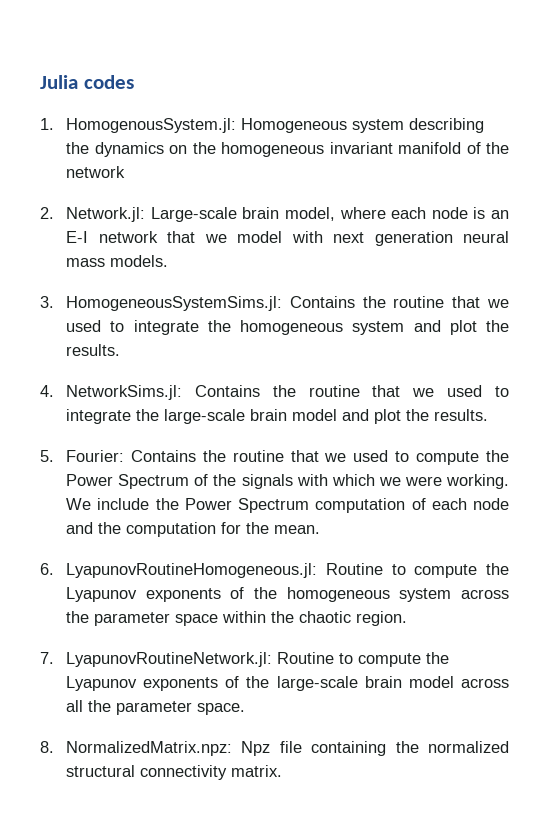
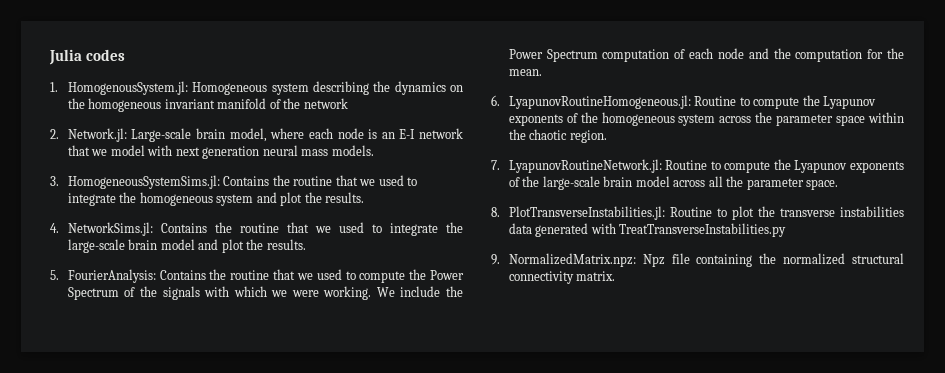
- 5. Fourier: Contains the routine that we used to compute the Power Spectrum of the signals with which we were working.
+ 5. FourierAnalysis: Contains the routine that we used to compute the Power Spectrum of the signals with which we were working.
- 8. NormalizedMatrix.npz: Npz file containing the normalized structural connectivity matrix.
+ 8. PlotTransverseInstabilities.jl: Routine to plot the transverse instabilities data generated with TreatTransverseInstabilities.py
+ 9. NormalizedMatrix.npz: Npz file containing the normalized structural connectivity matrix.

